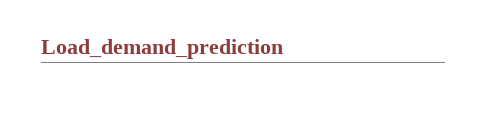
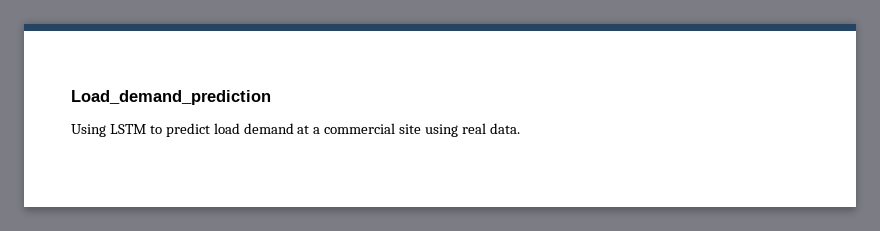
+ Using LSTM to predict load demand at a commercial site using real data.

